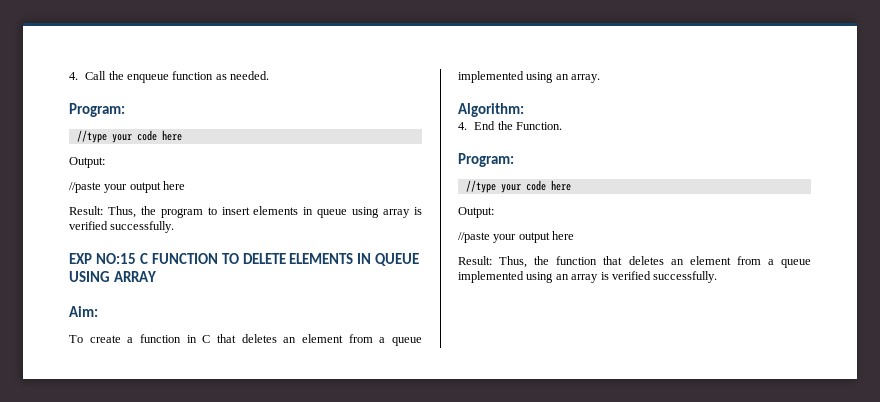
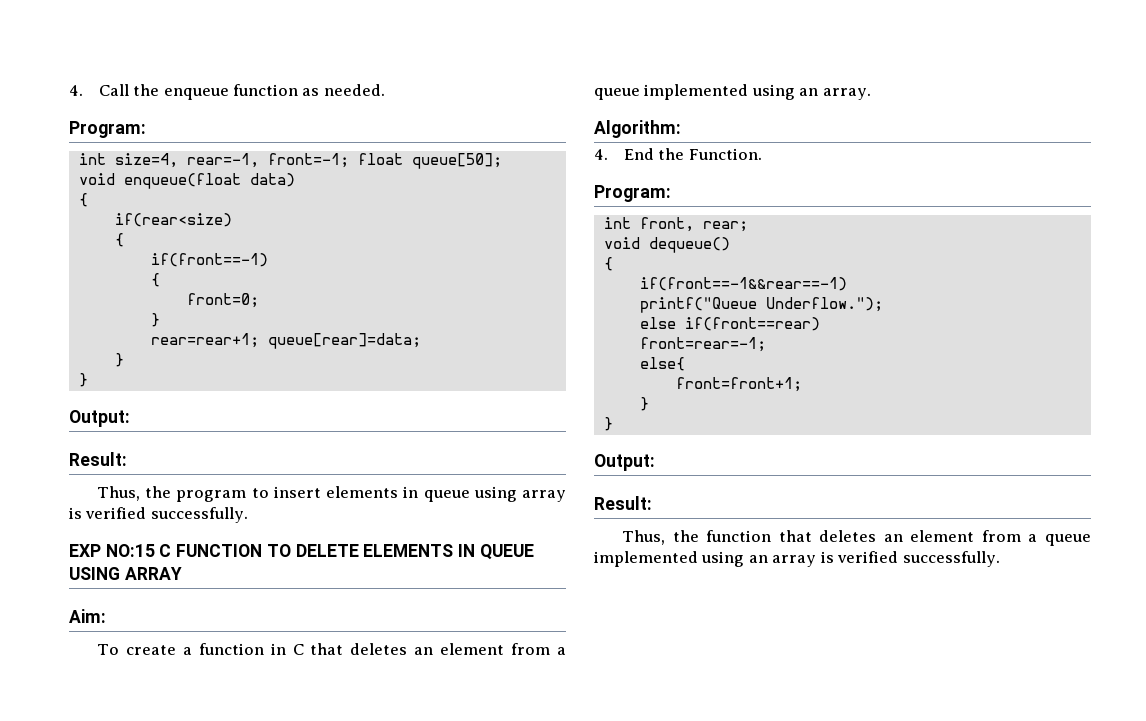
  4. Call the enqueue function as needed.
  Program:
- //type your code here
+ int size=4, rear=-1, front=-1; float queue[50];
+ void enqueue(float data)
+ {
+ if(rear<size)
+ {
+ if(front==-1)
+ {
+ front=0;
+ }
+ rear=rear+1; queue[rear]=data;
+ }
+ }
  Output:
- //paste your output here
- Result: Thus, the program to insert elements in queue using array is verified successfully.
+ Result:
+ Thus, the program to insert elements in queue using array is verified successfully.
  4. End the Function.
  Program:
- //type your code here
+ int front, rear;
+ void dequeue()
+ {
+ if(front==-1&&rear==-1)
+ printf("Queue Underflow.");
+ else if(front==rear)
+ front=rear=-1;
+ else{
+ front=front+1;
+ }
+ }
  Output:
- //paste your output here
- Result: Thus, the function that deletes an element from a queue implemented using an array is verified successfully.
+ Result:
+ Thus, the function that deletes an element from a queue implemented using an array is verified successfully.

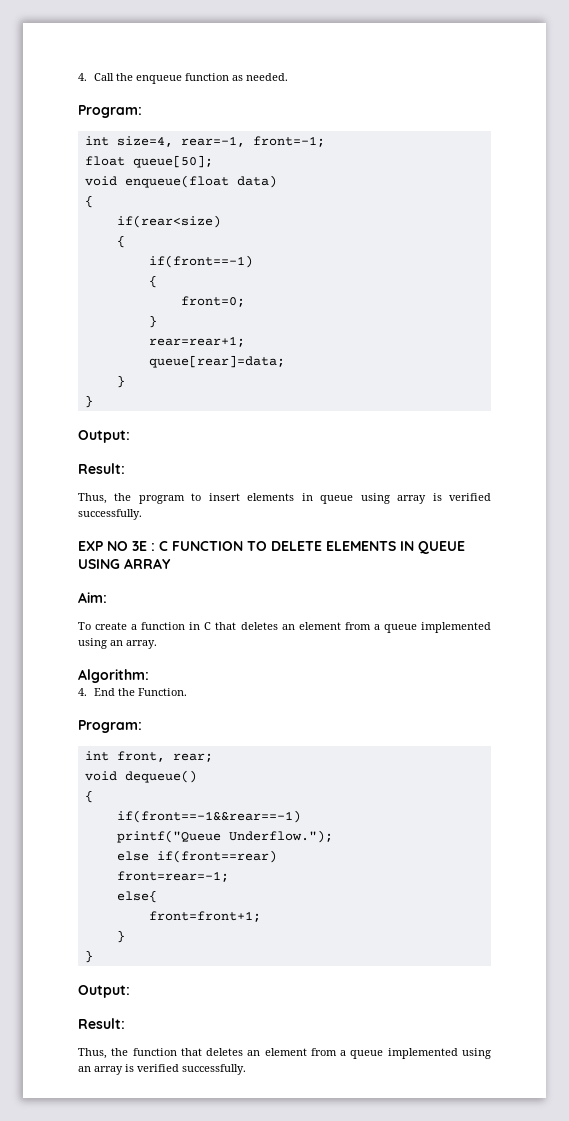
- int size=4, rear=-1, front=-1; float queue[50];
+ int size=4, rear=-1, front=-1;
+ float queue[50];
- rear=rear+1; queue[rear]=data;
+ rear=rear+1;
+ queue[rear]=data;
- EXP NO:15 C FUNCTION TO DELETE ELEMENTS IN QUEUE USING ARRAY
+ EXP NO 3E : C FUNCTION TO DELETE ELEMENTS IN QUEUE USING ARRAY

